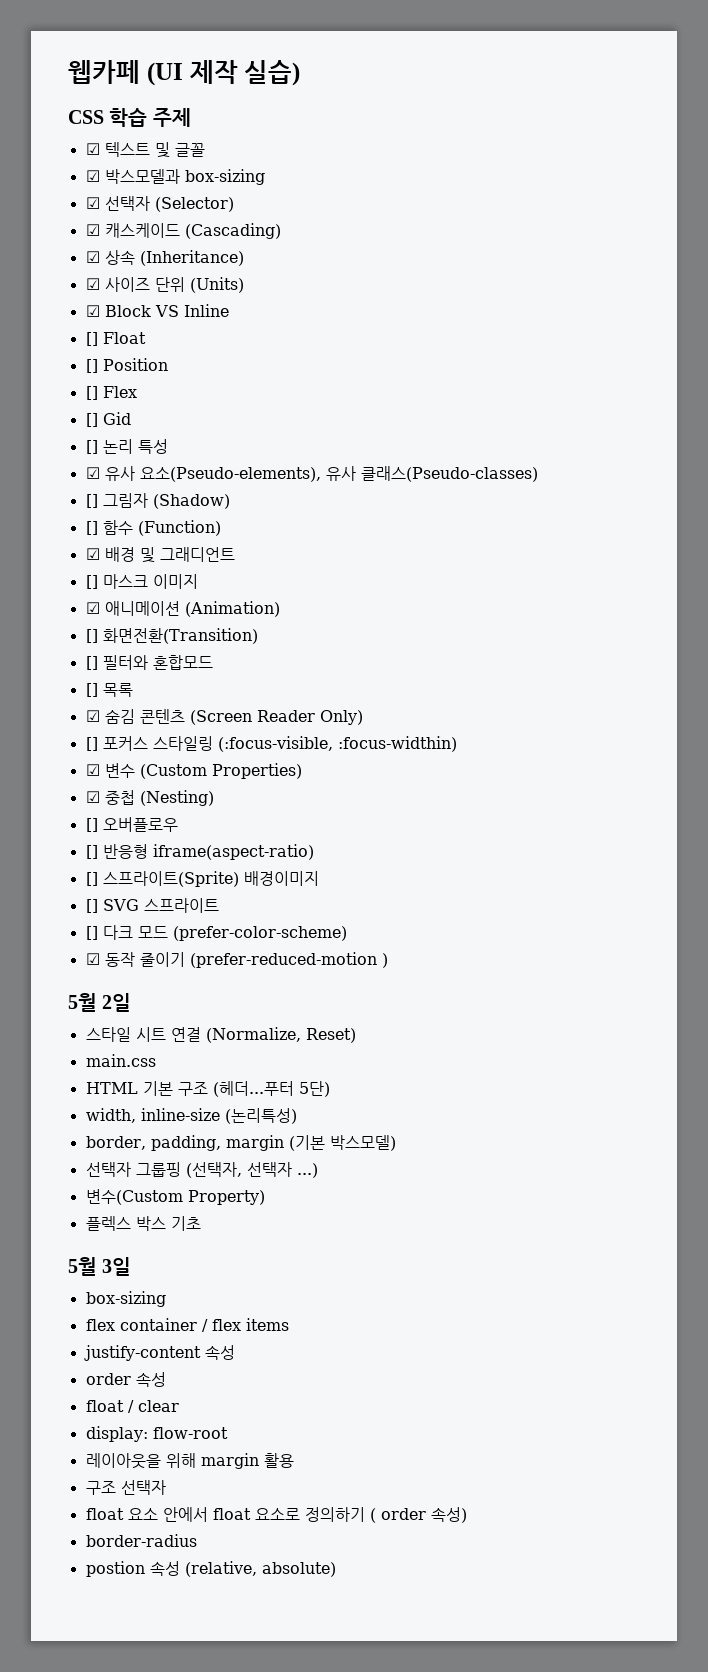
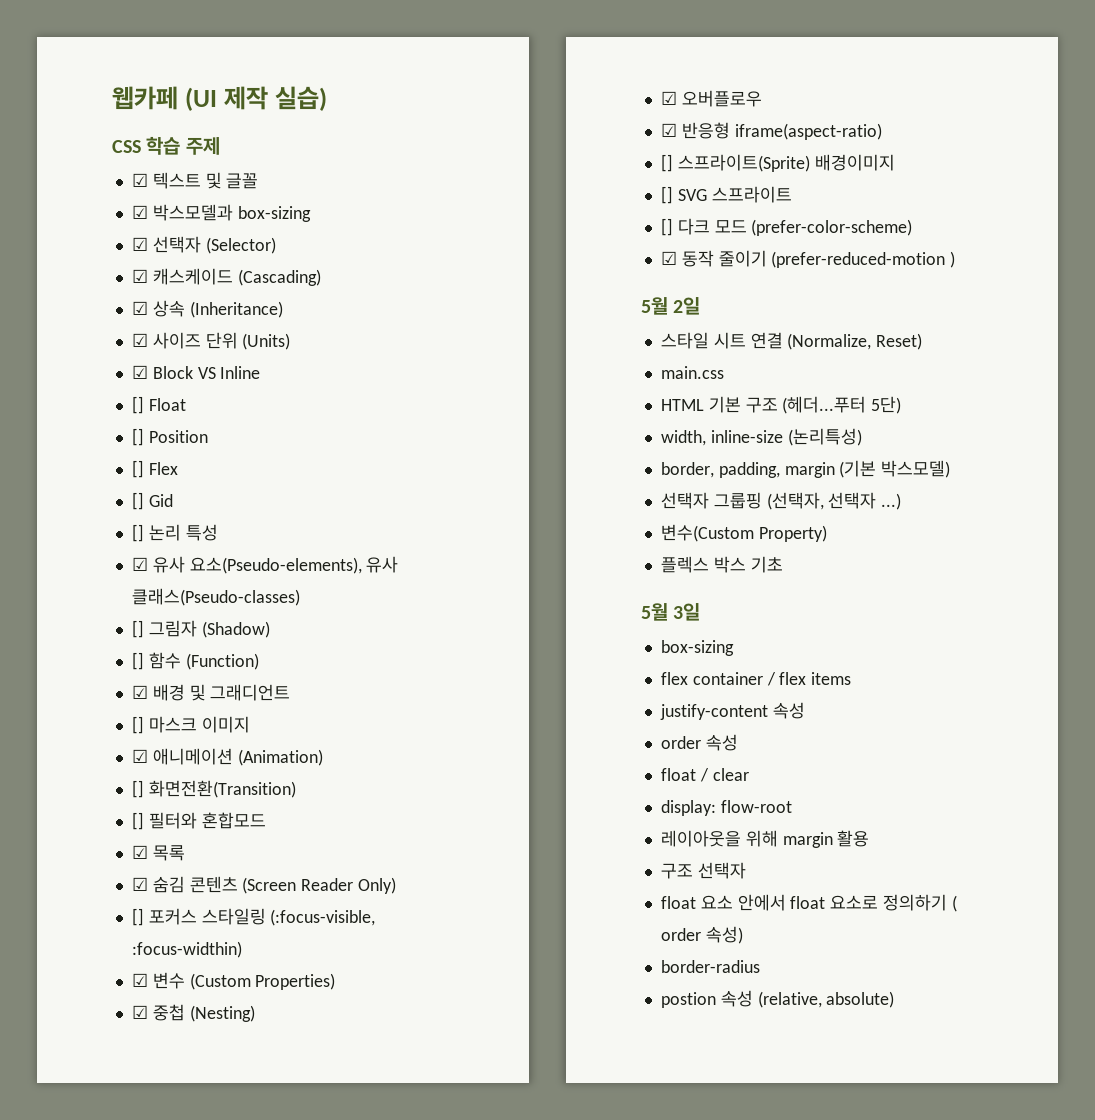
- [] 목록
+ ☑ 목록
- [] 오버플로우
+ ☑ 오버플로우
- [] 반응형 iframe(aspect-ratio)
+ ☑ 반응형 iframe(aspect-ratio)

